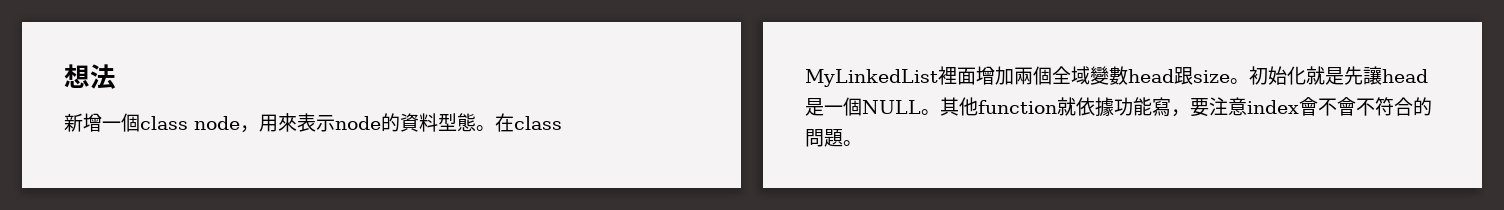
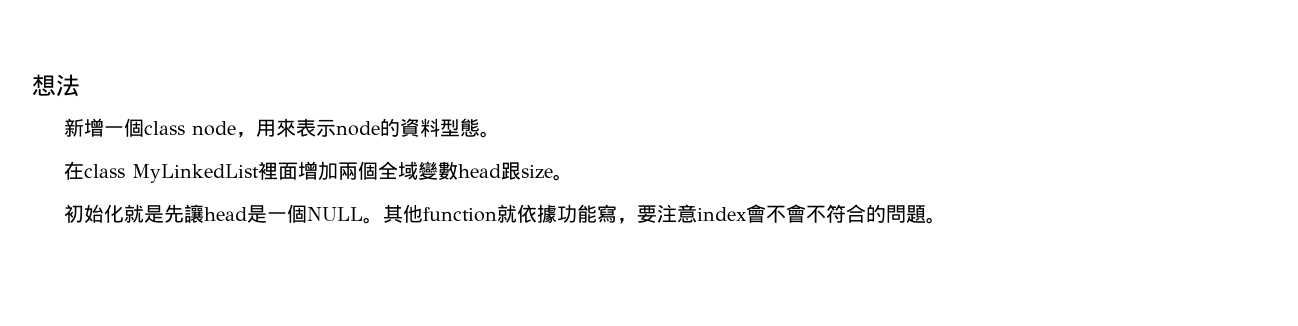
- 新增一個class node，用來表示node的資料型態。在class MyLinkedList裡面增加兩個全域變數head跟size。初始化就是先讓head是一個NULL。
+ 新增一個class node，用來表示node的資料型態。
+ 在class MyLinkedList裡面增加兩個全域變數head跟size。
+ 初始化就是先讓head是一個NULL。

